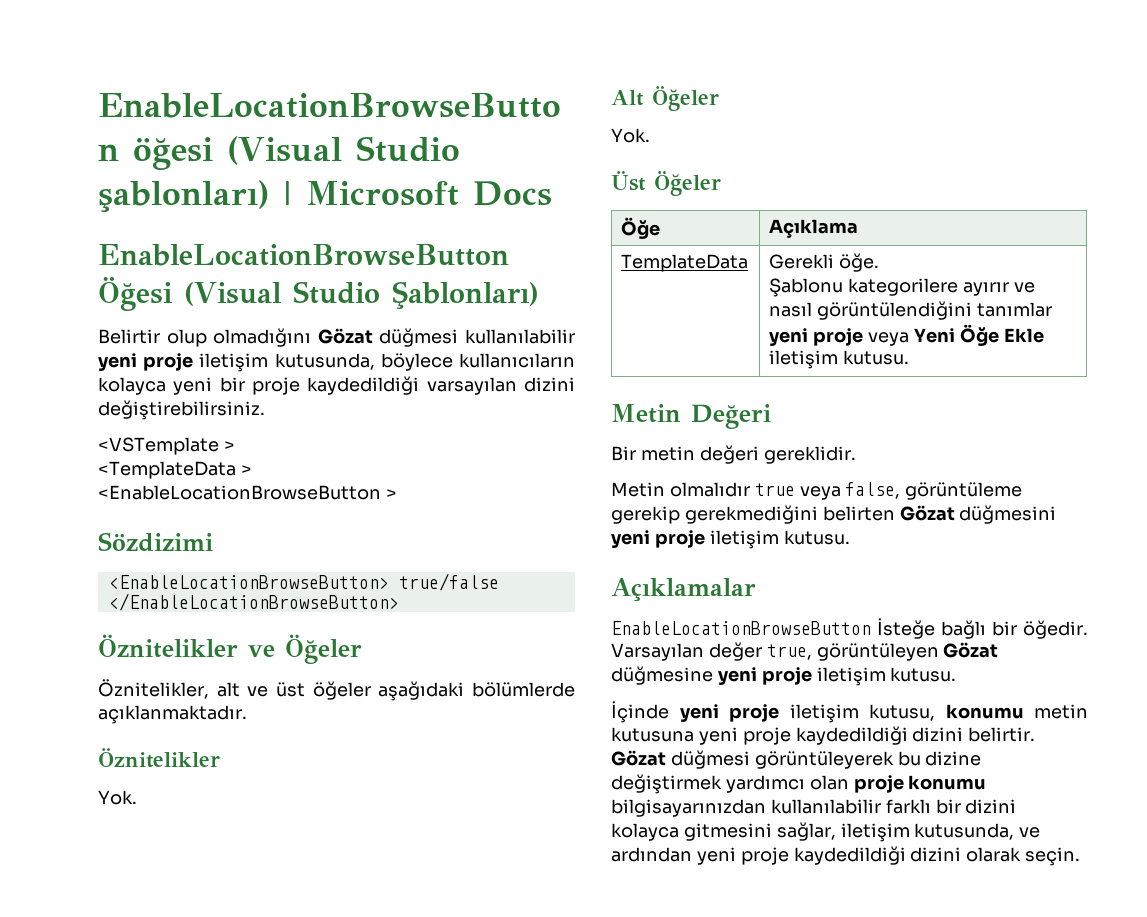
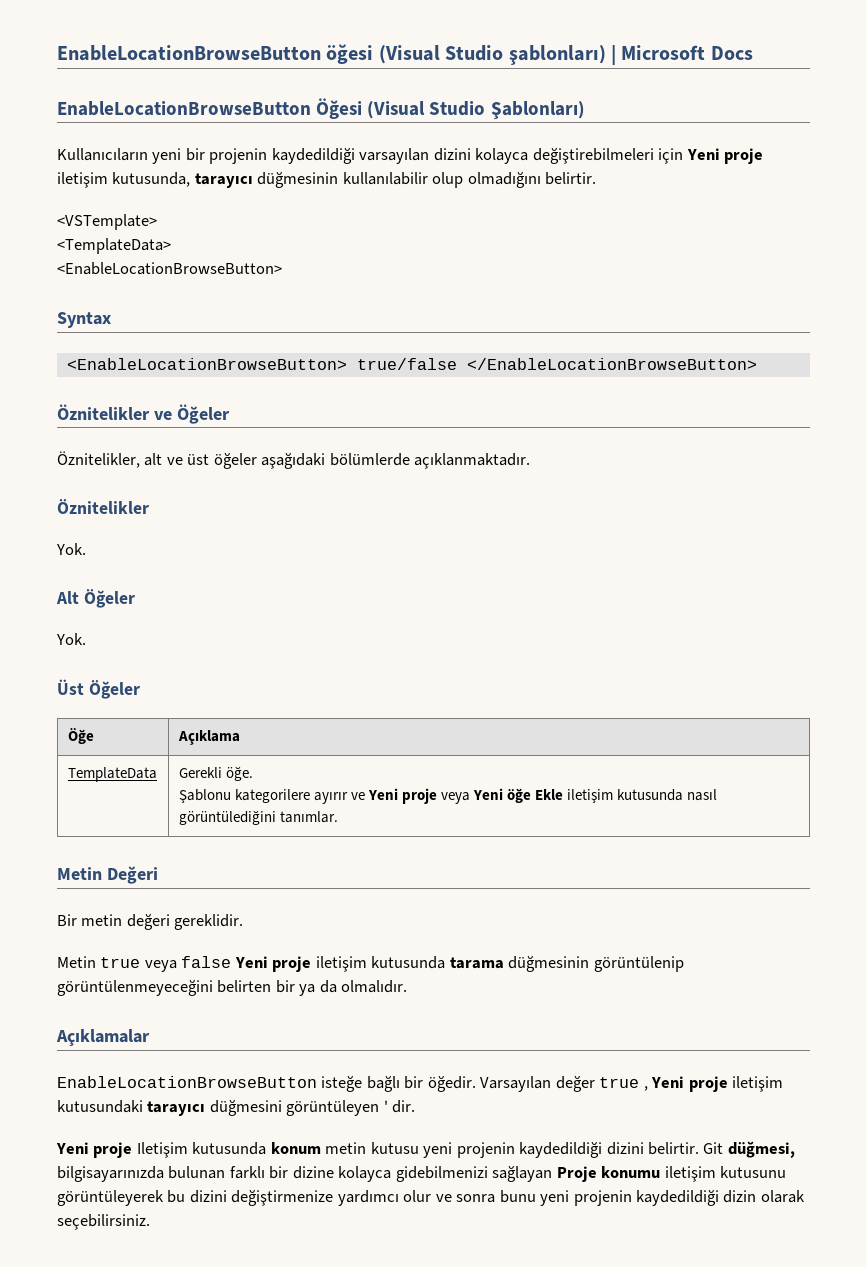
- Belirtir olup olmadığını Gözat düğmesi kullanılabilir yeni proje iletişim kutusunda, böylece kullanıcıların kolayca yeni bir proje kaydedildiği varsayılan dizini değiştirebilirsiniz.
- <VSTemplate >
- <TemplateData >
- <EnableLocationBrowseButton >
- Sözdizimi
+ Kullanıcıların yeni bir projenin kaydedildiği varsayılan dizini kolayca değiştirebilmeleri için Yeni proje iletişim kutusunda, tarayıcı düğmesinin kullanılabilir olup olmadığını belirtir.
+ <VSTemplate>
+ <TemplateData>
+ <EnableLocationBrowseButton>
+ Syntax
  TemplateData | Gerekli öğe.
- Şablonu kategorilere ayırır ve nasıl görüntülendiğini tanımlar yeni proje veya Yeni Öğe Ekle iletişim kutusu.
+ Şablonu kategorilere ayırır ve Yeni proje veya Yeni öğe Ekle iletişim kutusunda nasıl görüntülediğini tanımlar.
- Metin olmalıdır true veya false, görüntüleme gerekip gerekmediğini belirten Gözat düğmesini yeni proje iletişim kutusu.
+ Metin true veya false Yeni proje iletişim kutusunda tarama düğmesinin görüntülenip görüntülenmeyeceğini belirten bir ya da olmalıdır.
- EnableLocationBrowseButton İsteğe bağlı bir öğedir.
+ EnableLocationBrowseButton isteğe bağlı bir öğedir.
- Varsayılan değer true, görüntüleyen Gözat düğmesine yeni proje iletişim kutusu.
- İçinde yeni proje iletişim kutusu, konumu metin kutusuna yeni proje kaydedildiği dizini belirtir. Gözat düğmesi görüntüleyerek bu dizine değiştirmek yardımcı olan proje konumu bilgisayarınızdan kullanılabilir farklı bir dizini kolayca gitmesini sağlar, iletişim kutusunda, ve ardından yeni proje kaydedildiği dizini olarak seçin.
+ Varsayılan değer true , Yeni proje iletişim kutusundaki tarayıcı düğmesini görüntüleyen ' dir.
+ Yeni proje Iletişim kutusunda konum metin kutusu yeni projenin kaydedildiği dizini belirtir. Git düğmesi, bilgisayarınızda bulunan farklı bir dizine kolayca gidebilmenizi sağlayan Proje konumu iletişim kutusunu görüntüleyerek bu dizini değiştirmenize yardımcı olur ve sonra bunu yeni projenin kaydedildiği dizin olarak seçebilirsiniz.

